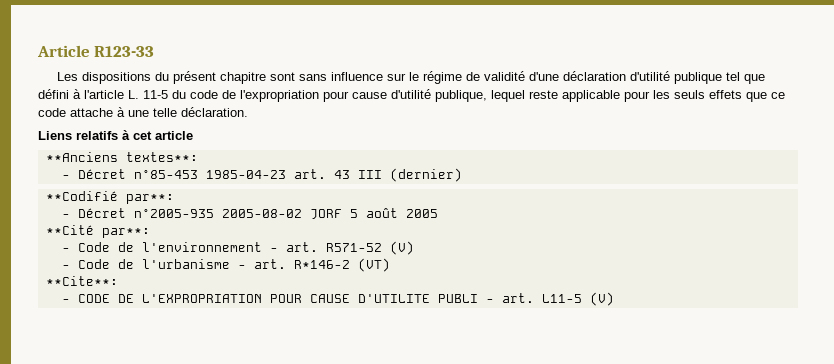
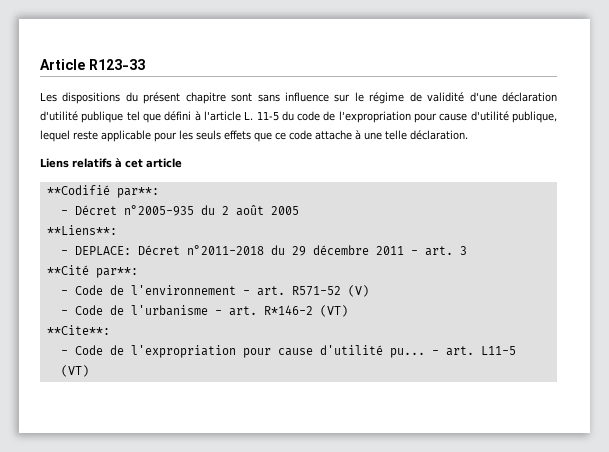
- **Anciens textes**:
- - Décret n°85-453 1985-04-23 art. 43 III (dernier)
- - Décret n°2005-935 2005-08-02 JORF 5 août 2005
+ - Décret n°2005-935 du 2 août 2005
+ **Liens**:
+ - DEPLACE: Décret n°2011-2018 du 29 décembre 2011 - art. 3
- - CODE DE L'EXPROPRIATION POUR CAUSE D'UTILITE PUBLI - art. L11-5 (V)
+ - Code de l'expropriation pour cause d'utilité pu... - art. L11-5 (VT)

